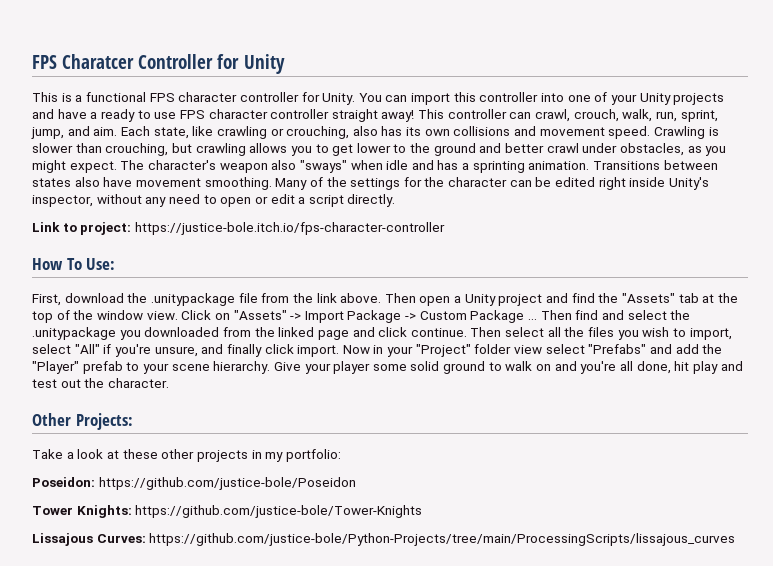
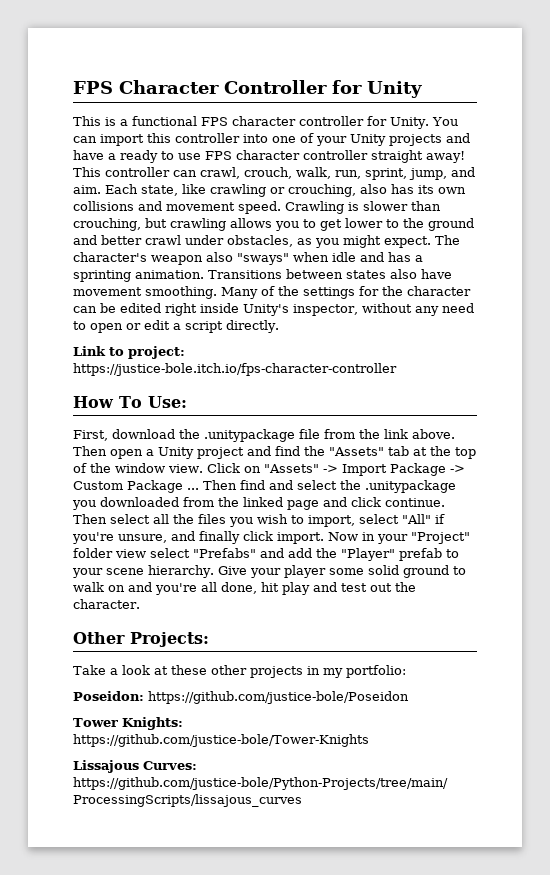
- FPS Charatcer Controller for Unity
+ FPS Character Controller for Unity

